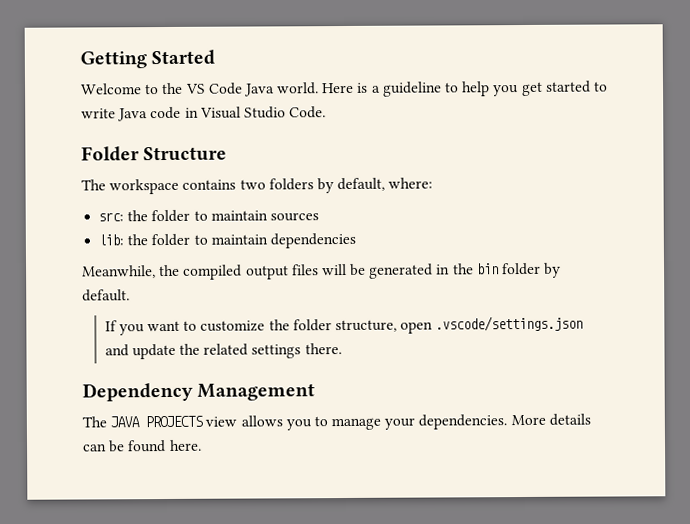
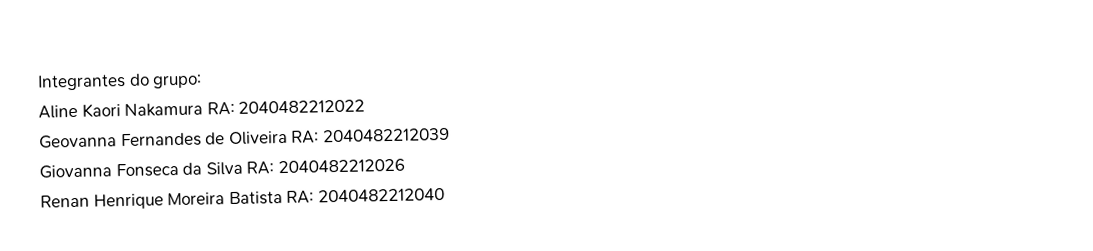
- Getting Started
- Welcome to the VS Code Java world. Here is a guideline to help you get started to write Java code in Visual Studio Code.
- Folder Structure
- The workspace contains two folders by default, where:
- src: the folder to maintain sources
- lib: the folder to maintain dependencies
- Meanwhile, the compiled output files will be generated in the bin folder by default.
- If you want to customize the folder structure, open .vscode/settings.json and update the related settings there.
- Dependency Management
- The JAVA PROJECTS view allows you to manage your dependencies. More details can be found here.
+ Integrantes do grupo:
+ Aline Kaori Nakamura RA: 2040482212022
+ Geovanna Fernandes de Oliveira RA: 2040482212039
+ Giovanna Fonseca da Silva RA: 2040482212026
+ Renan Henrique Moreira Batista RA: 2040482212040

